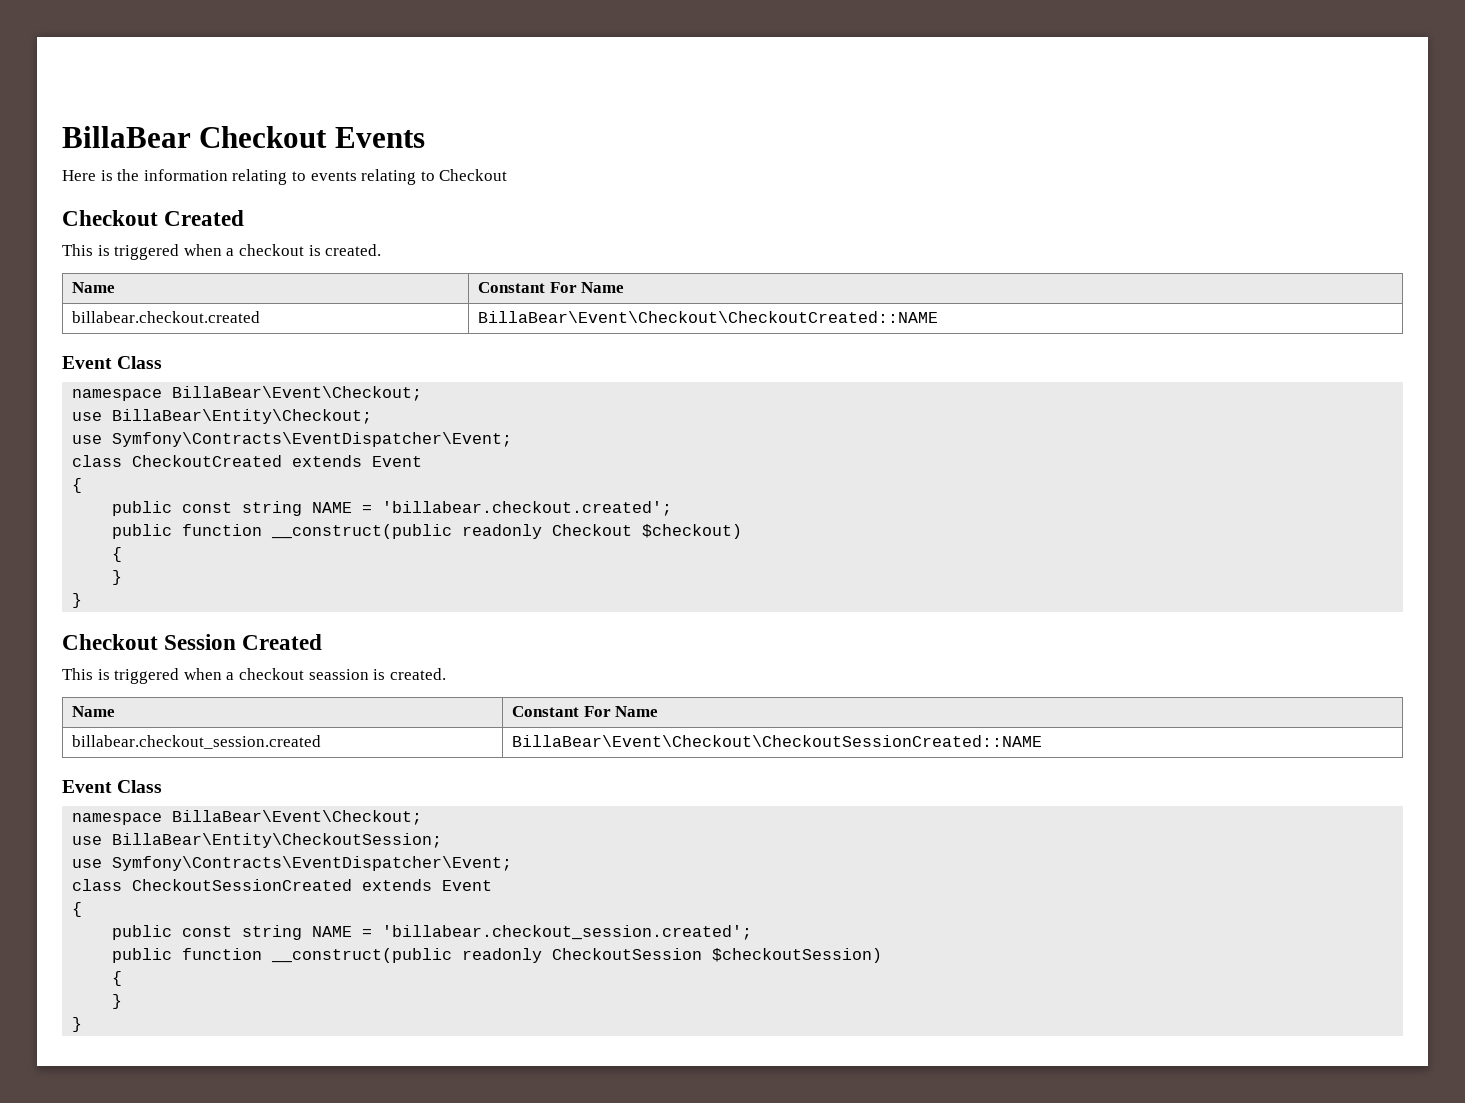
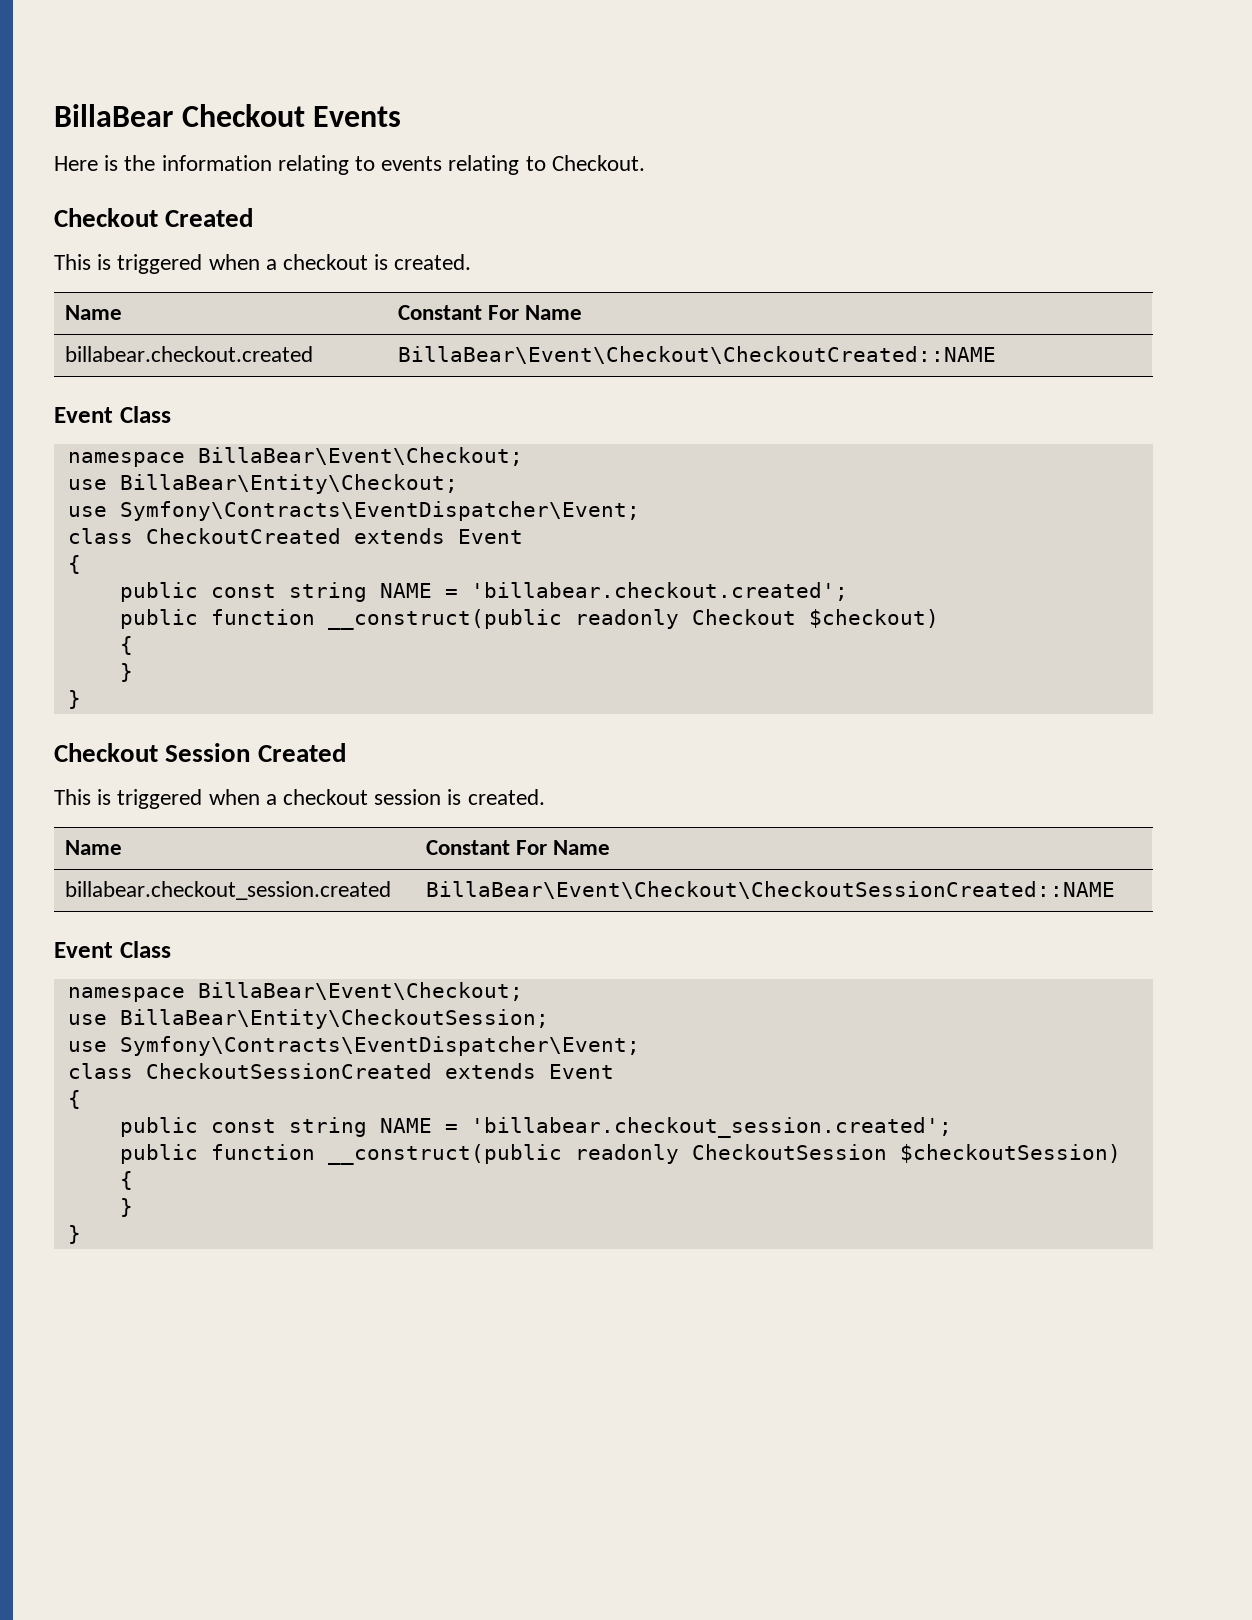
- Here is the information relating to events relating to Checkout
+ Here is the information relating to events relating to Checkout.
- This is triggered when a checkout seassion is created.
+ This is triggered when a checkout session is created.

